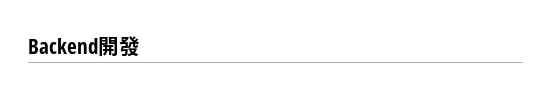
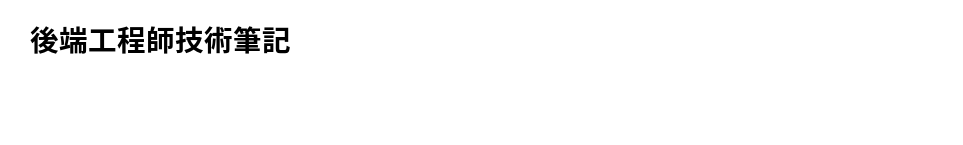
- Backend開發
+ 後端工程師技術筆記

